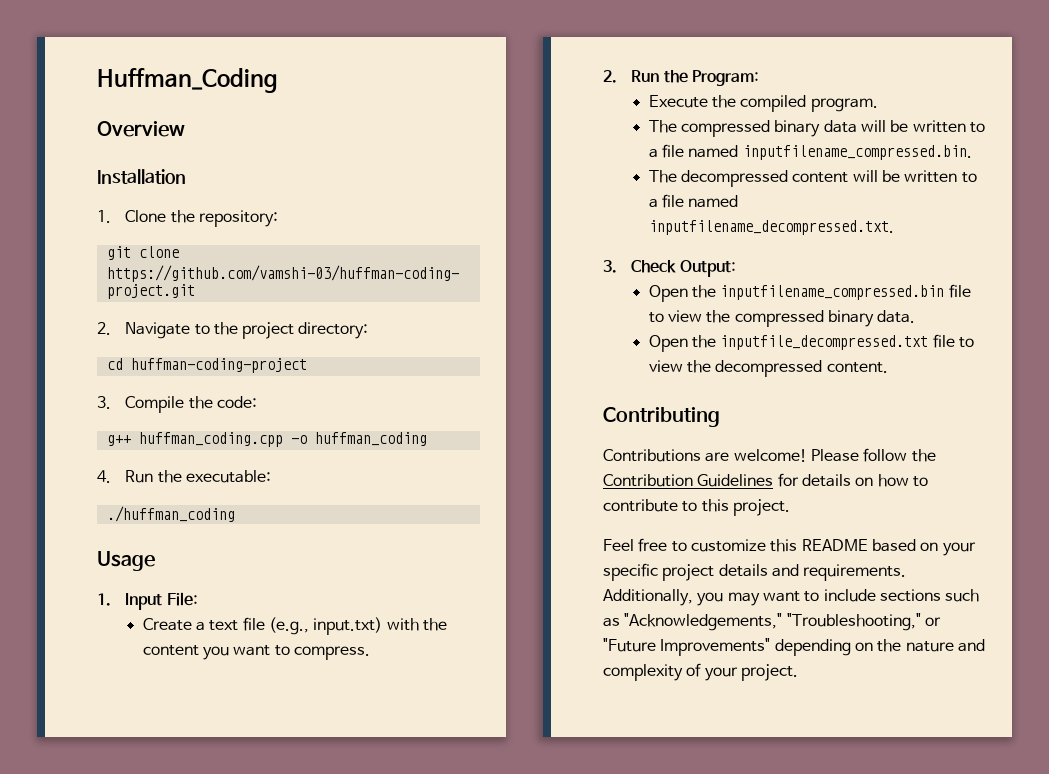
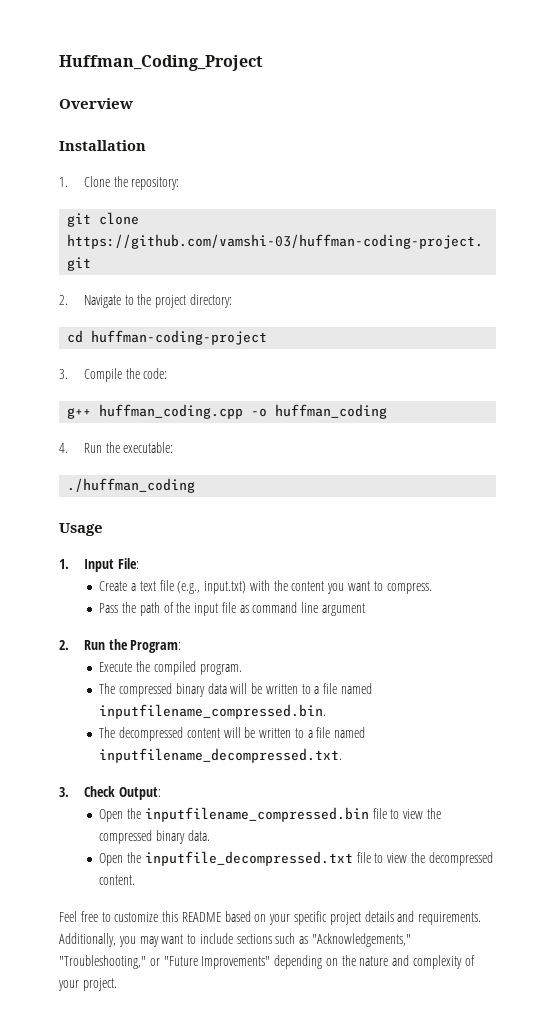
- Huffman_Coding
+ Huffman_Coding_Project
+ Pass the path of the input file as command line argument
- Contributing
- Contributions are welcome! Please follow the Contribution Guidelines for details on how to contribute to this project.

